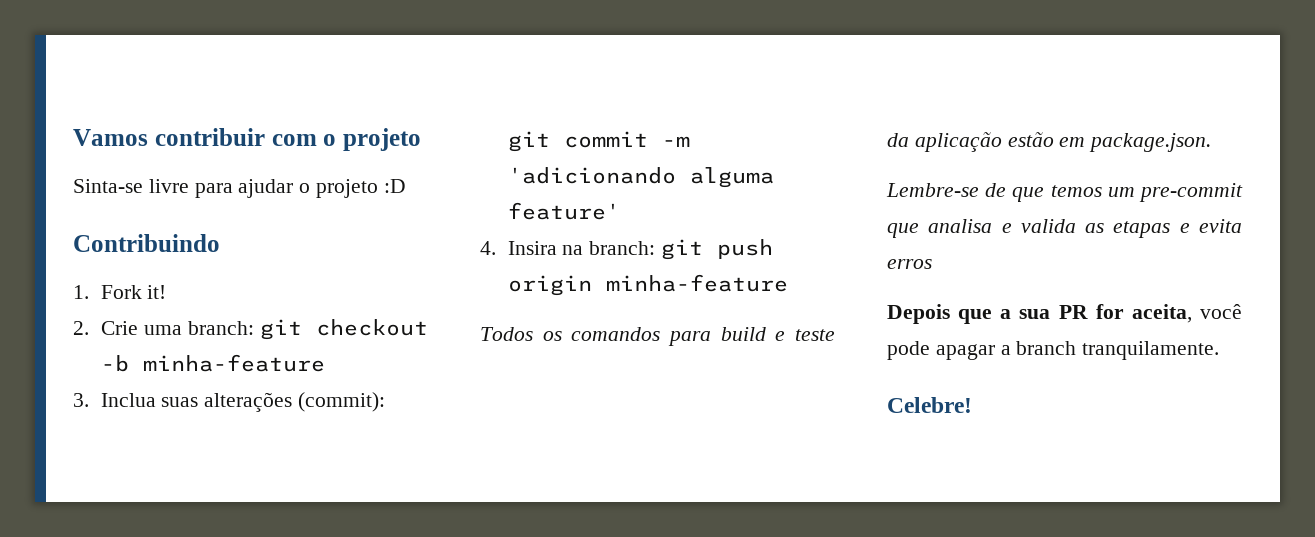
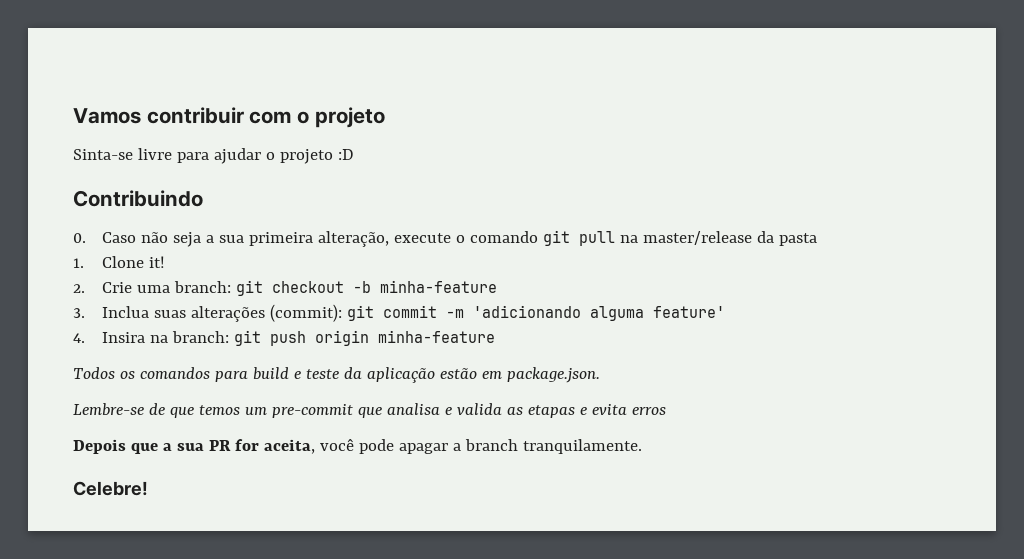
- 1. Fork it!
+ 0. Caso não seja a sua primeira alteração, execute o comando git pull na master/release da pasta
+ 1. Clone it!

